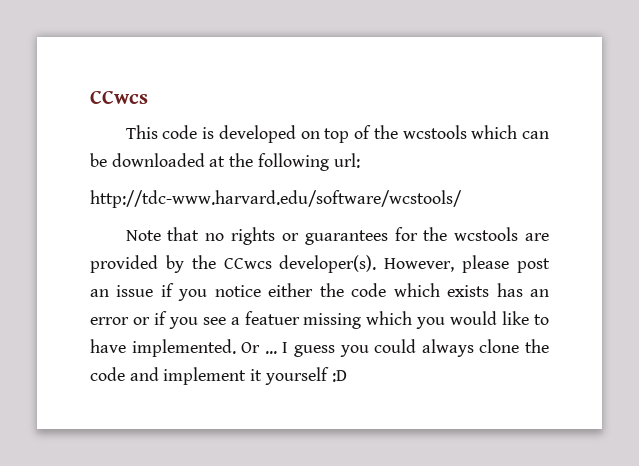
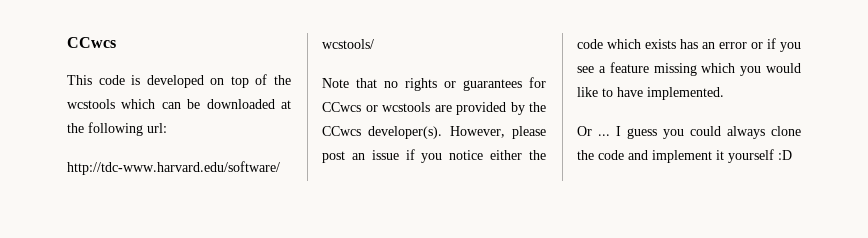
- Note that no rights or guarantees for the wcstools are provided by the CCwcs developer(s).
+ Note that no rights or guarantees for CCwcs or wcstools are provided by the CCwcs developer(s).
- However, please post an issue if you notice either the code which exists has an error or if you see a featuer missing which you would like to have implemented. Or ...
+ However, please post an issue if you notice either the code which exists has an error or if you see a feature missing which you would like to have implemented.
+ Or ...

